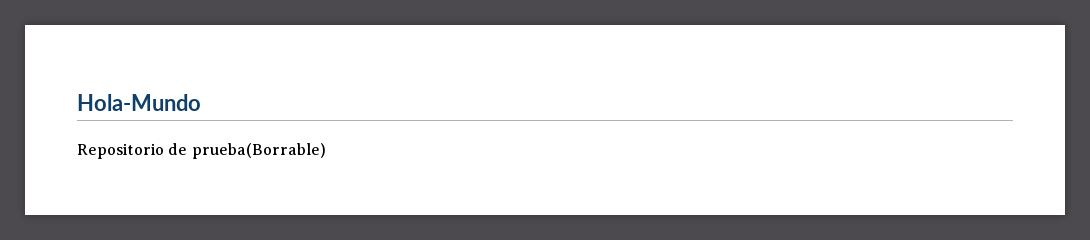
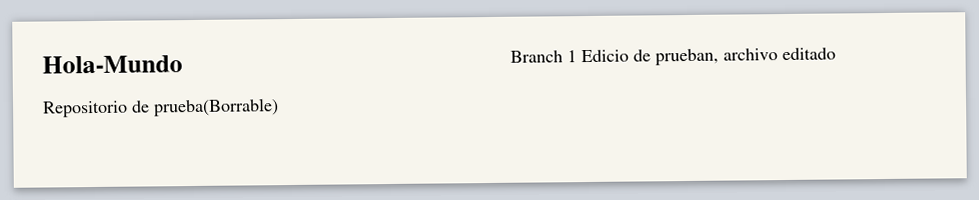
+ Branch 1 Edicio de prueban, archivo editado

